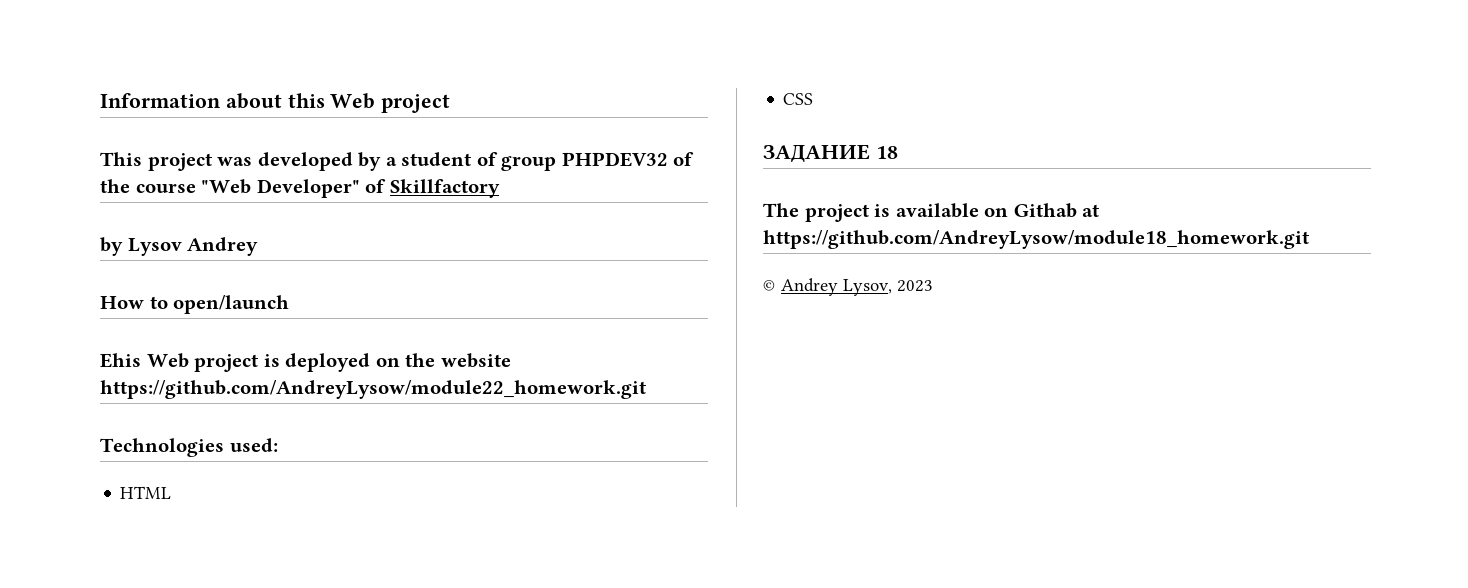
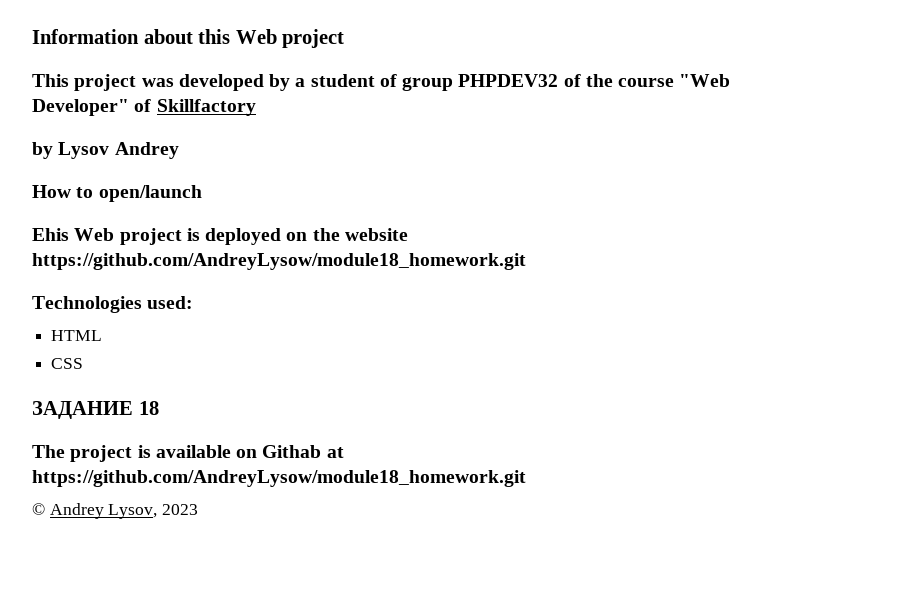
- Еhis Web project is deployed on the website https://github.com/AndreyLysow/module22_homework.git
+ Еhis Web project is deployed on the website https://github.com/AndreyLysow/module18_homework.git

